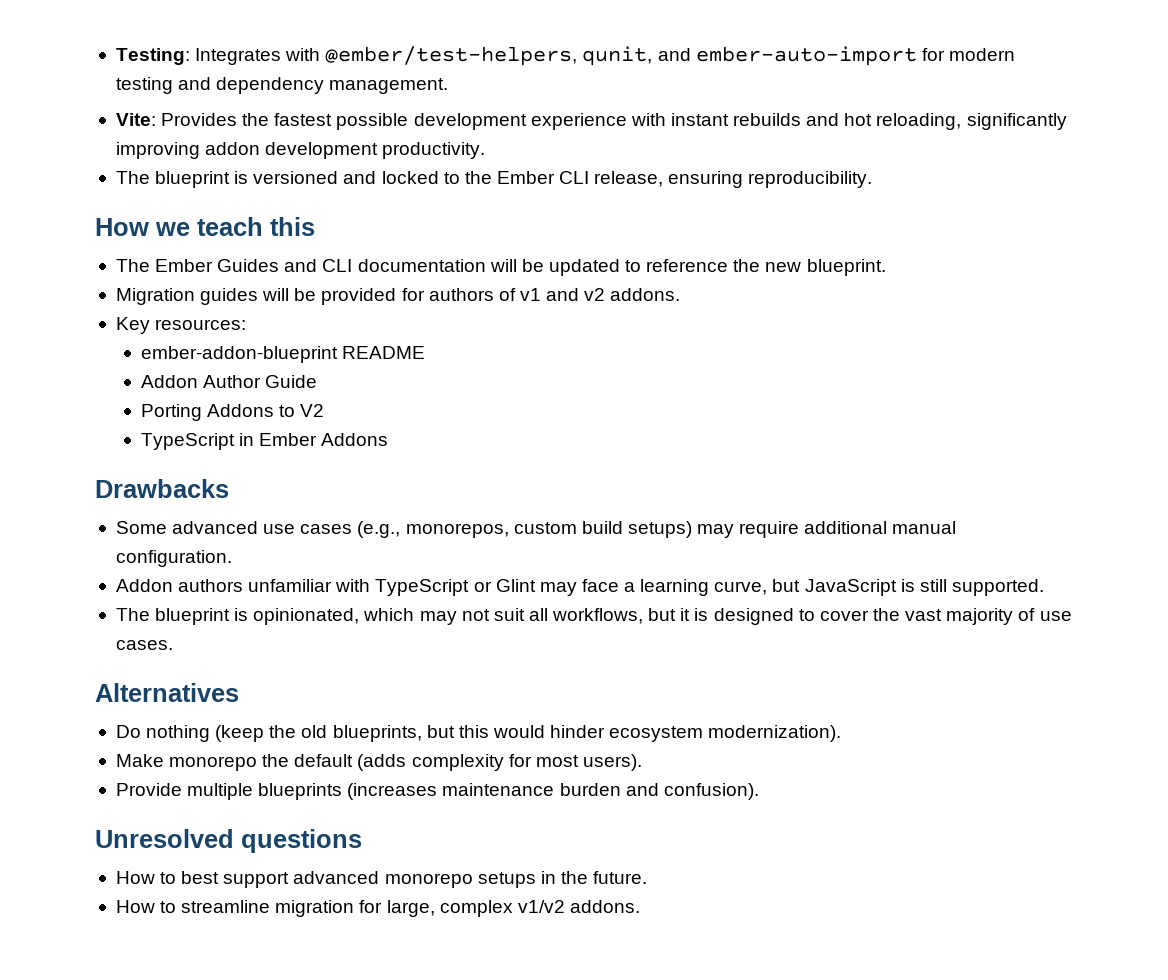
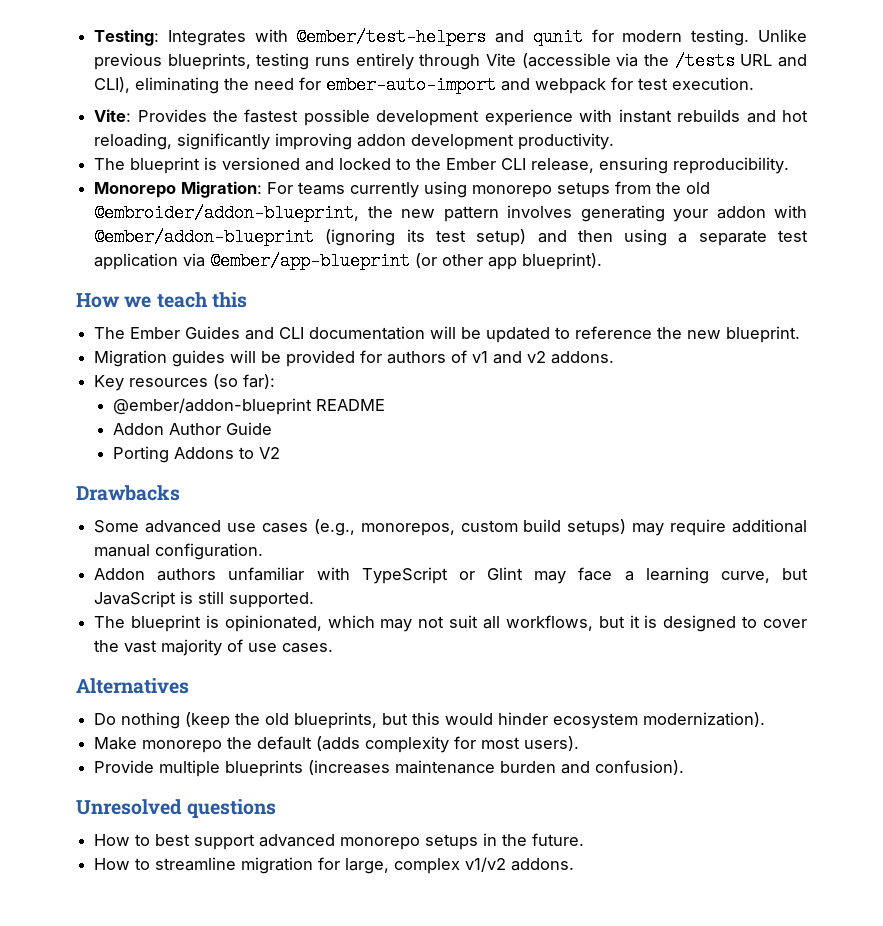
- Testing: Integrates with @ember/test-helpers, qunit, and ember-auto-import for modern testing and dependency management.
+ Testing: Integrates with @ember/test-helpers and qunit for modern testing. Unlike previous blueprints, testing runs entirely through Vite (accessible via the /tests URL and CLI), eliminating the need for ember-auto-import and webpack for test execution.
+ Monorepo Migration: For teams currently using monorepo setups from the old @embroider/addon-blueprint, the new pattern involves generating your addon with @ember/addon-blueprint (ignoring its test setup) and then using a separate test application via @ember/app-blueprint (or other app blueprint).
- Key resources:
- ember-addon-blueprint README
+ Key resources (so far):
+ @ember/addon-blueprint README
- TypeScript in Ember Addons

